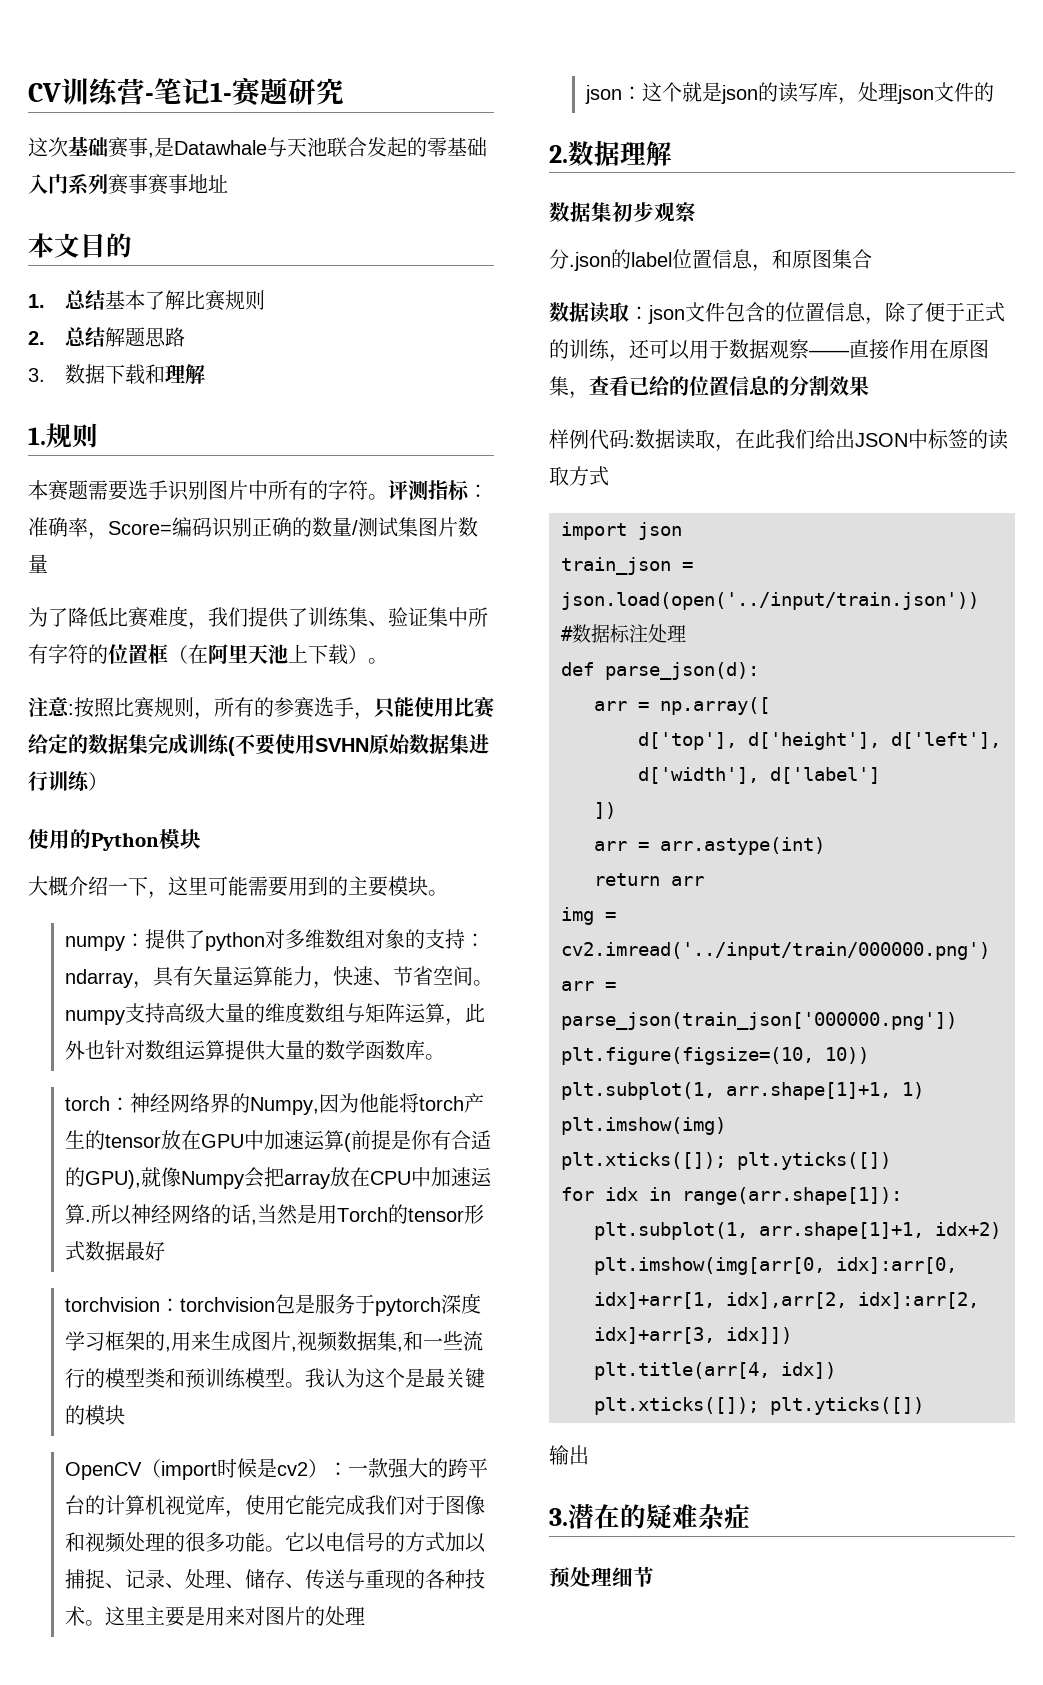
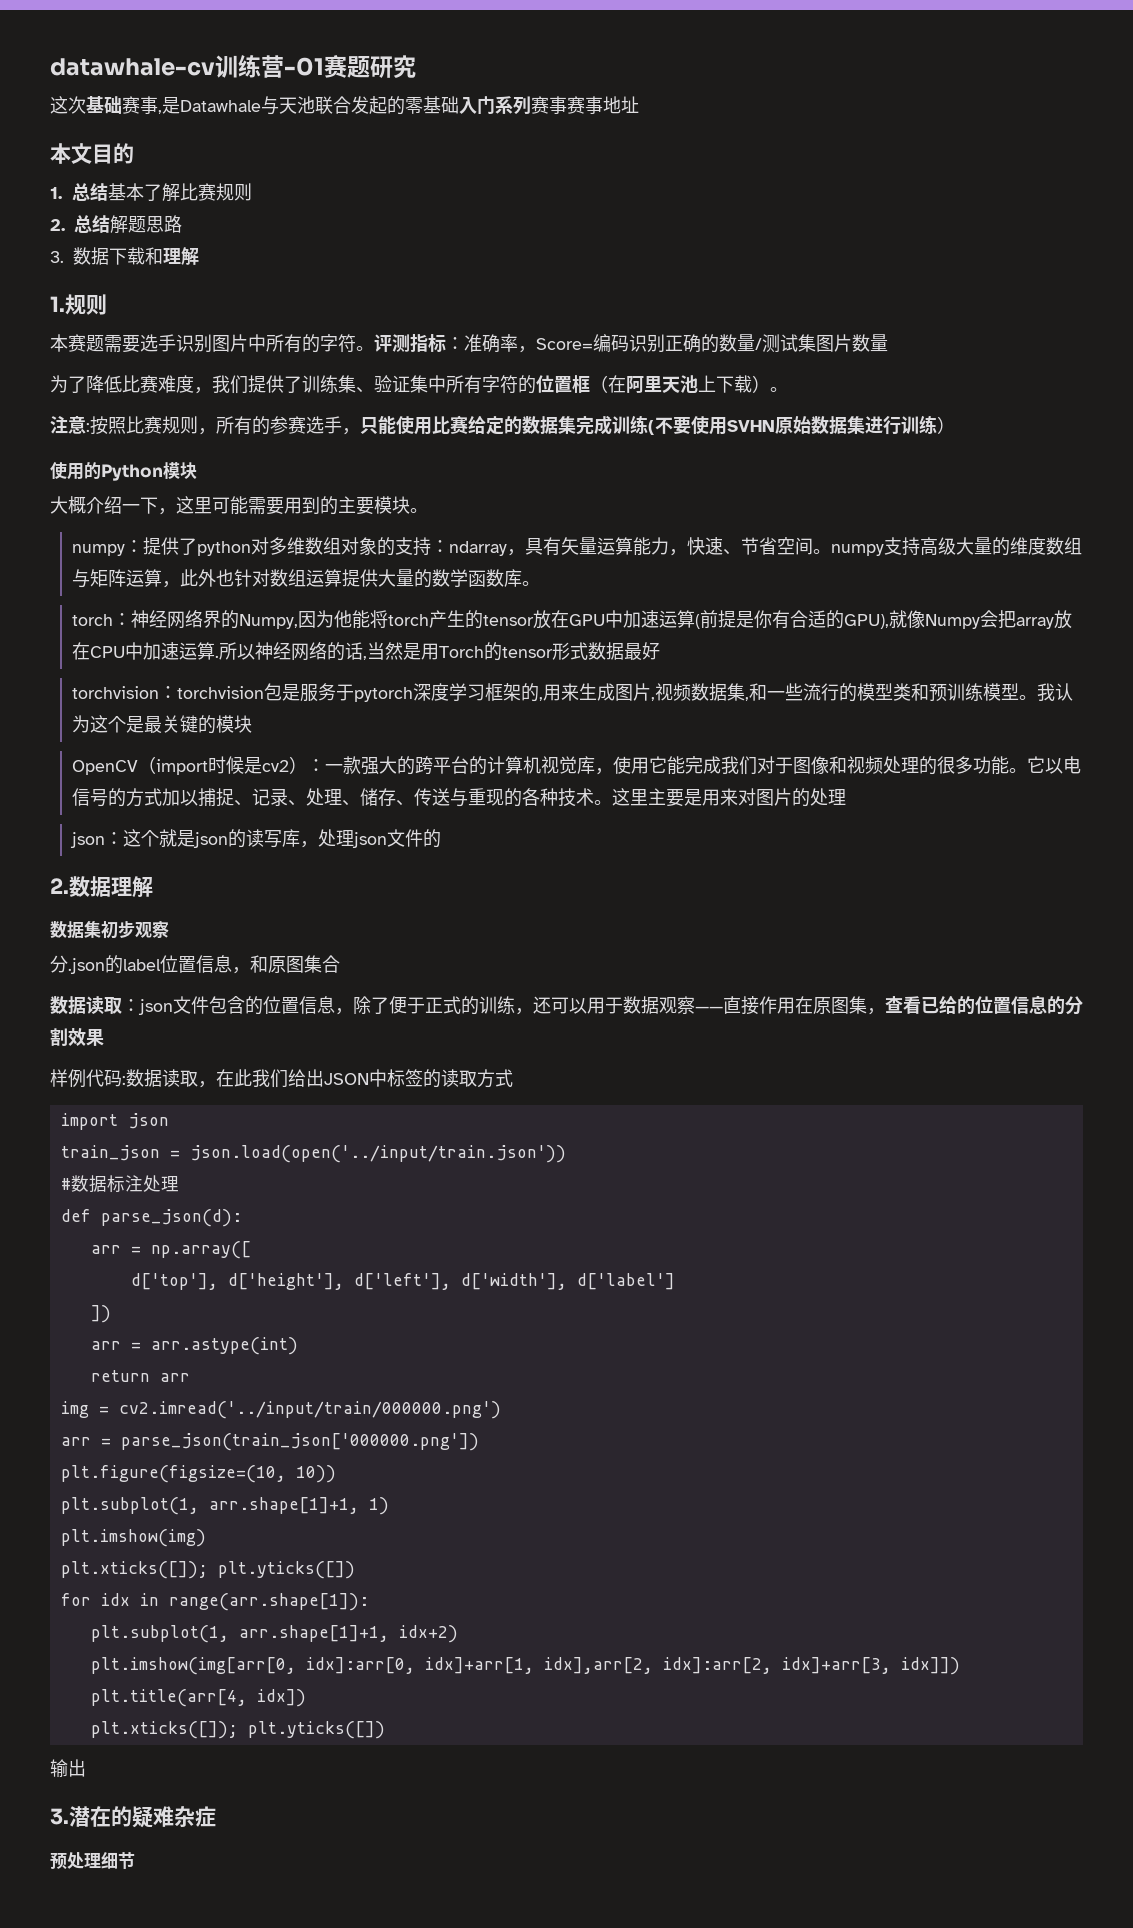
- CV训练营-笔记1-赛题研究
+ datawhale-cv训练营-01赛题研究

